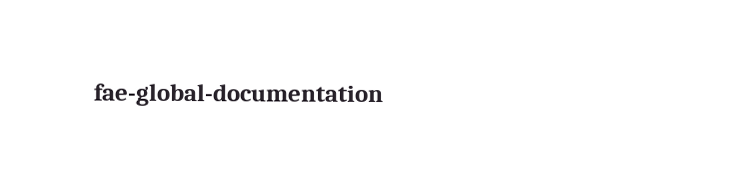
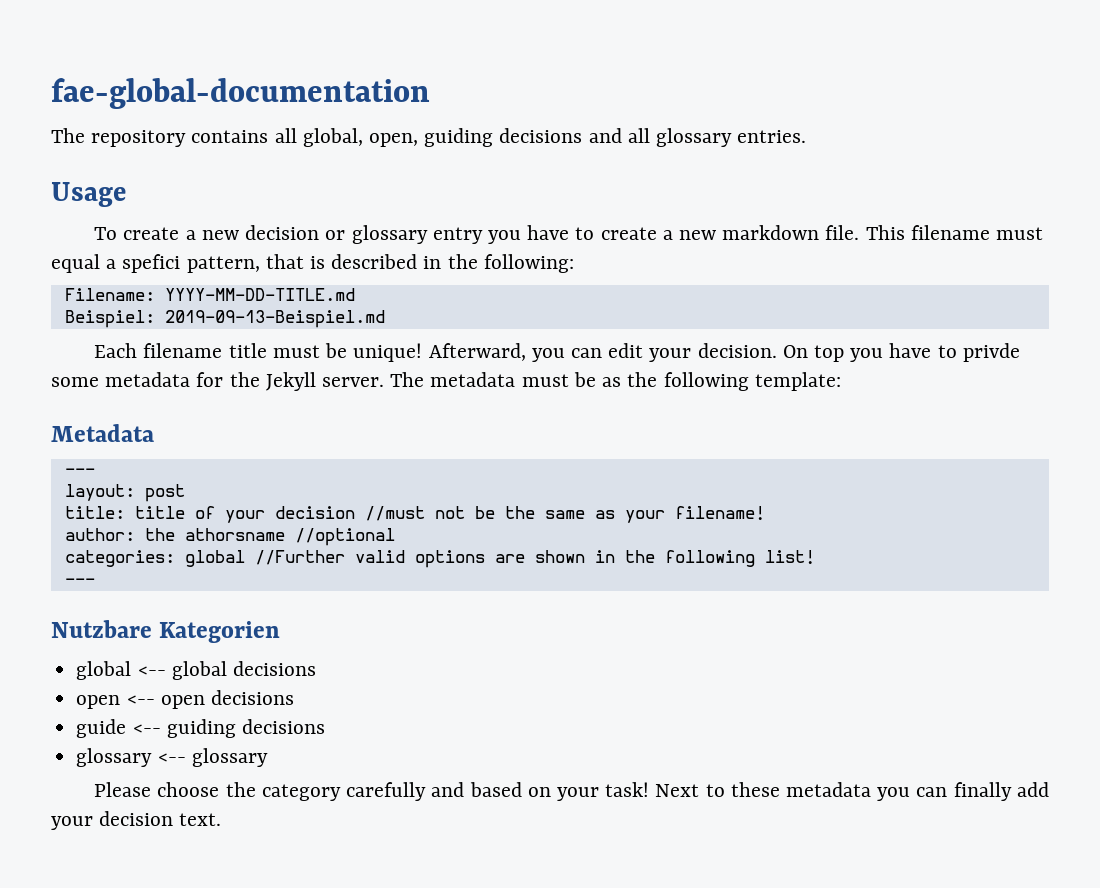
+ The repository contains all global, open, guiding decisions and all glossary entries.
+ Usage
+ To create a new decision or glossary entry you have to create a new markdown file. This filename must equal a spefici pattern, that is described in the following:
+ Filename: YYYY-MM-DD-TITLE.md
+ Beispiel: 2019-09-13-Beispiel.md
+ Each filename title must be unique! Afterward, you can edit your decision. On top you have to privde some metadata for the Jekyll server. The metadata must be as the following template:
+ Metadata
+ ---
+ layout: post
+ title: title of your decision //must not be the same as your filename!
+ author: the athorsname //optional
+ categories: global //Further valid options are shown in the following list!
+ ---
+ Nutzbare Kategorien
+ global <-- global decisions
+ open <-- open decisions
+ guide <-- guiding decisions
+ glossary <-- glossary
+ Please choose the category carefully and based on your task! Next to these metadata you can finally add your decision text.

